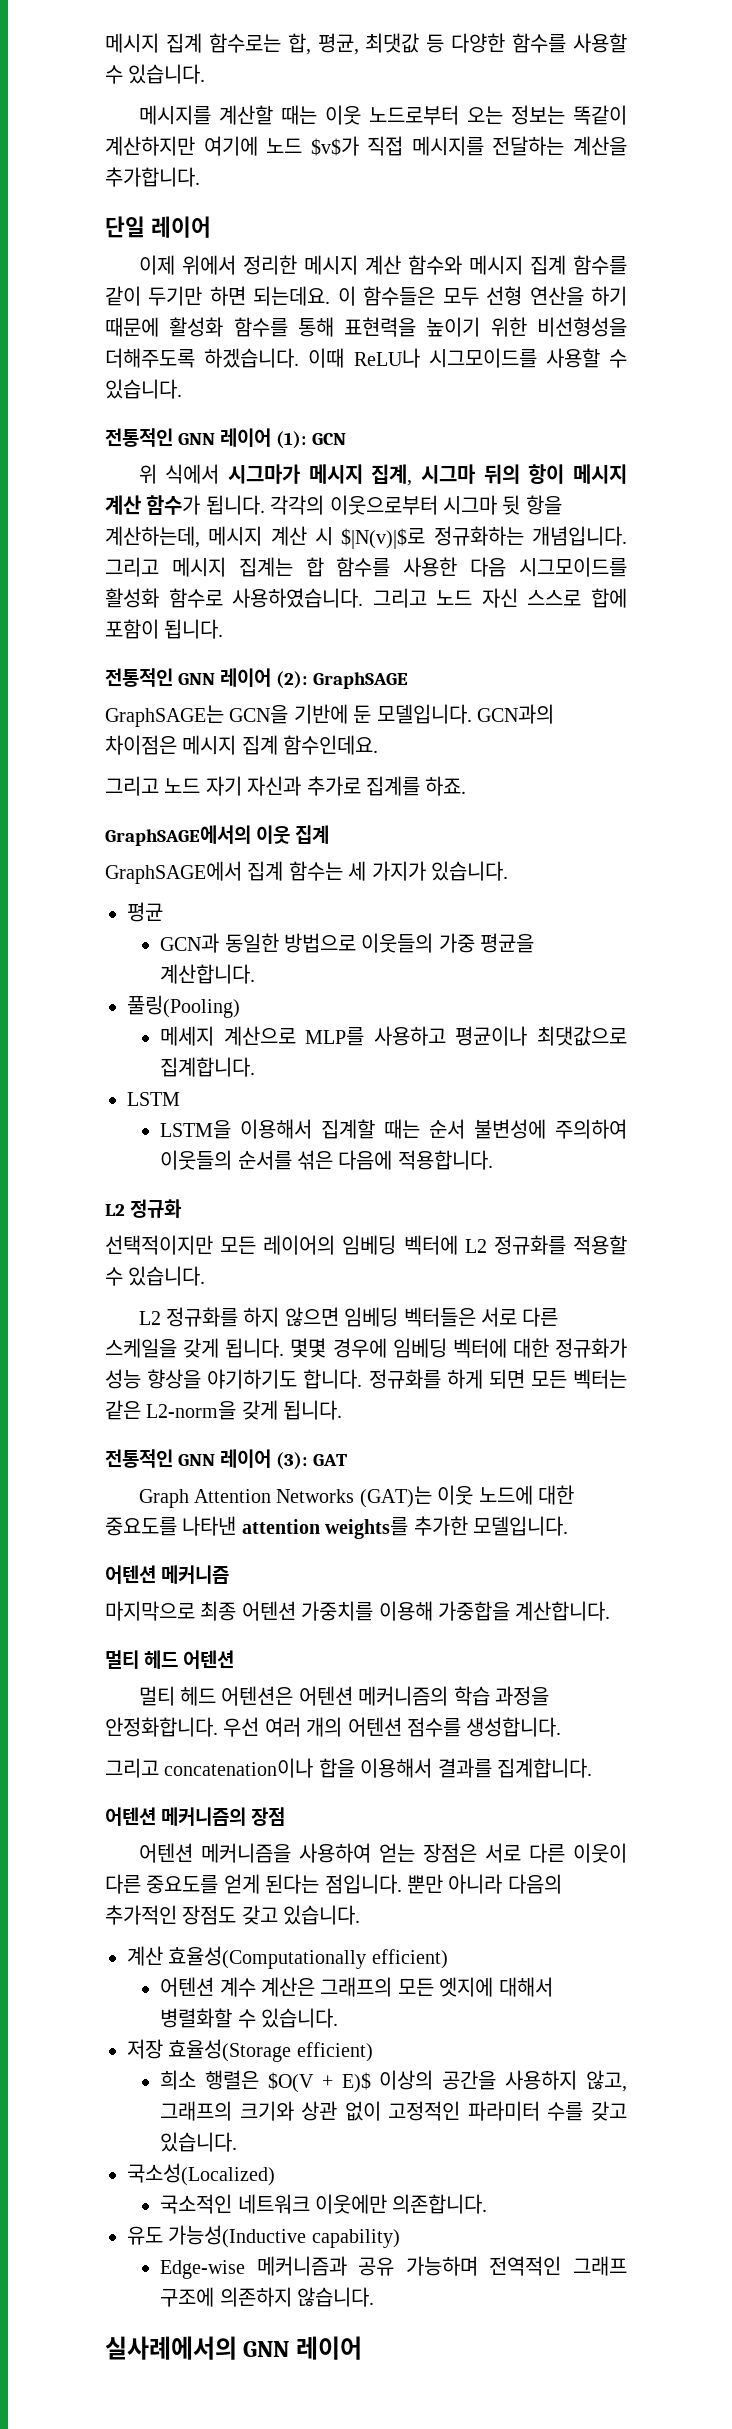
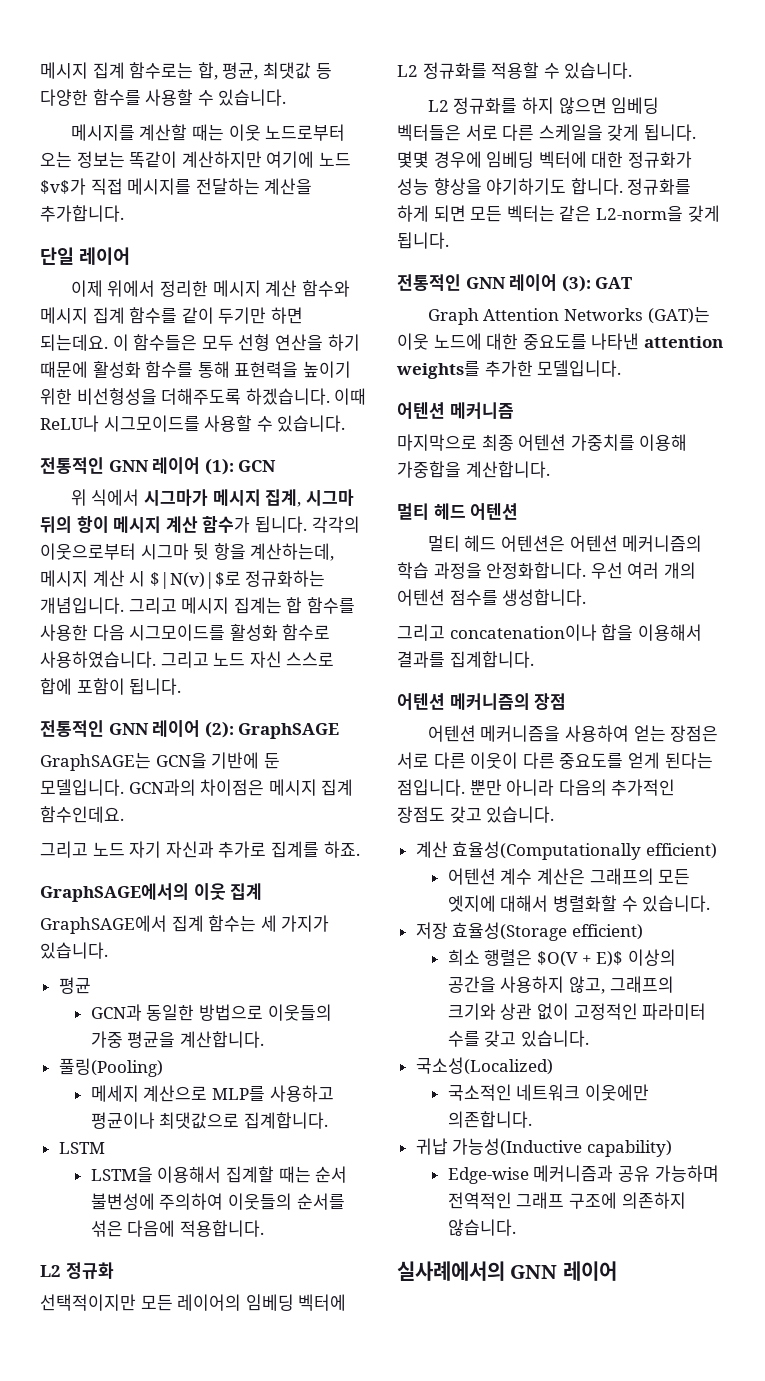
- 유도 가능성(Inductive capability)
+ 귀납 가능성(Inductive capability)

